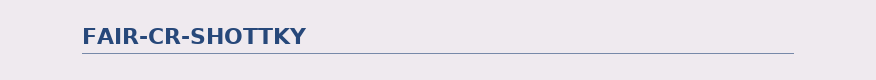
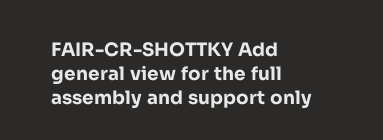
- FAIR-CR-SHOTTKY
+ FAIR-CR-SHOTTKY Add general view for the full assembly and support only

